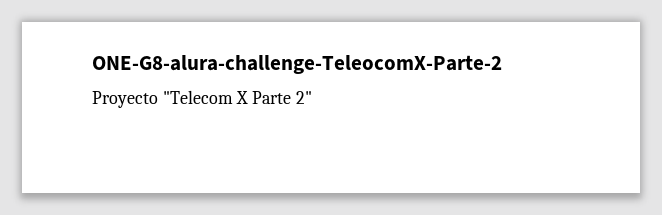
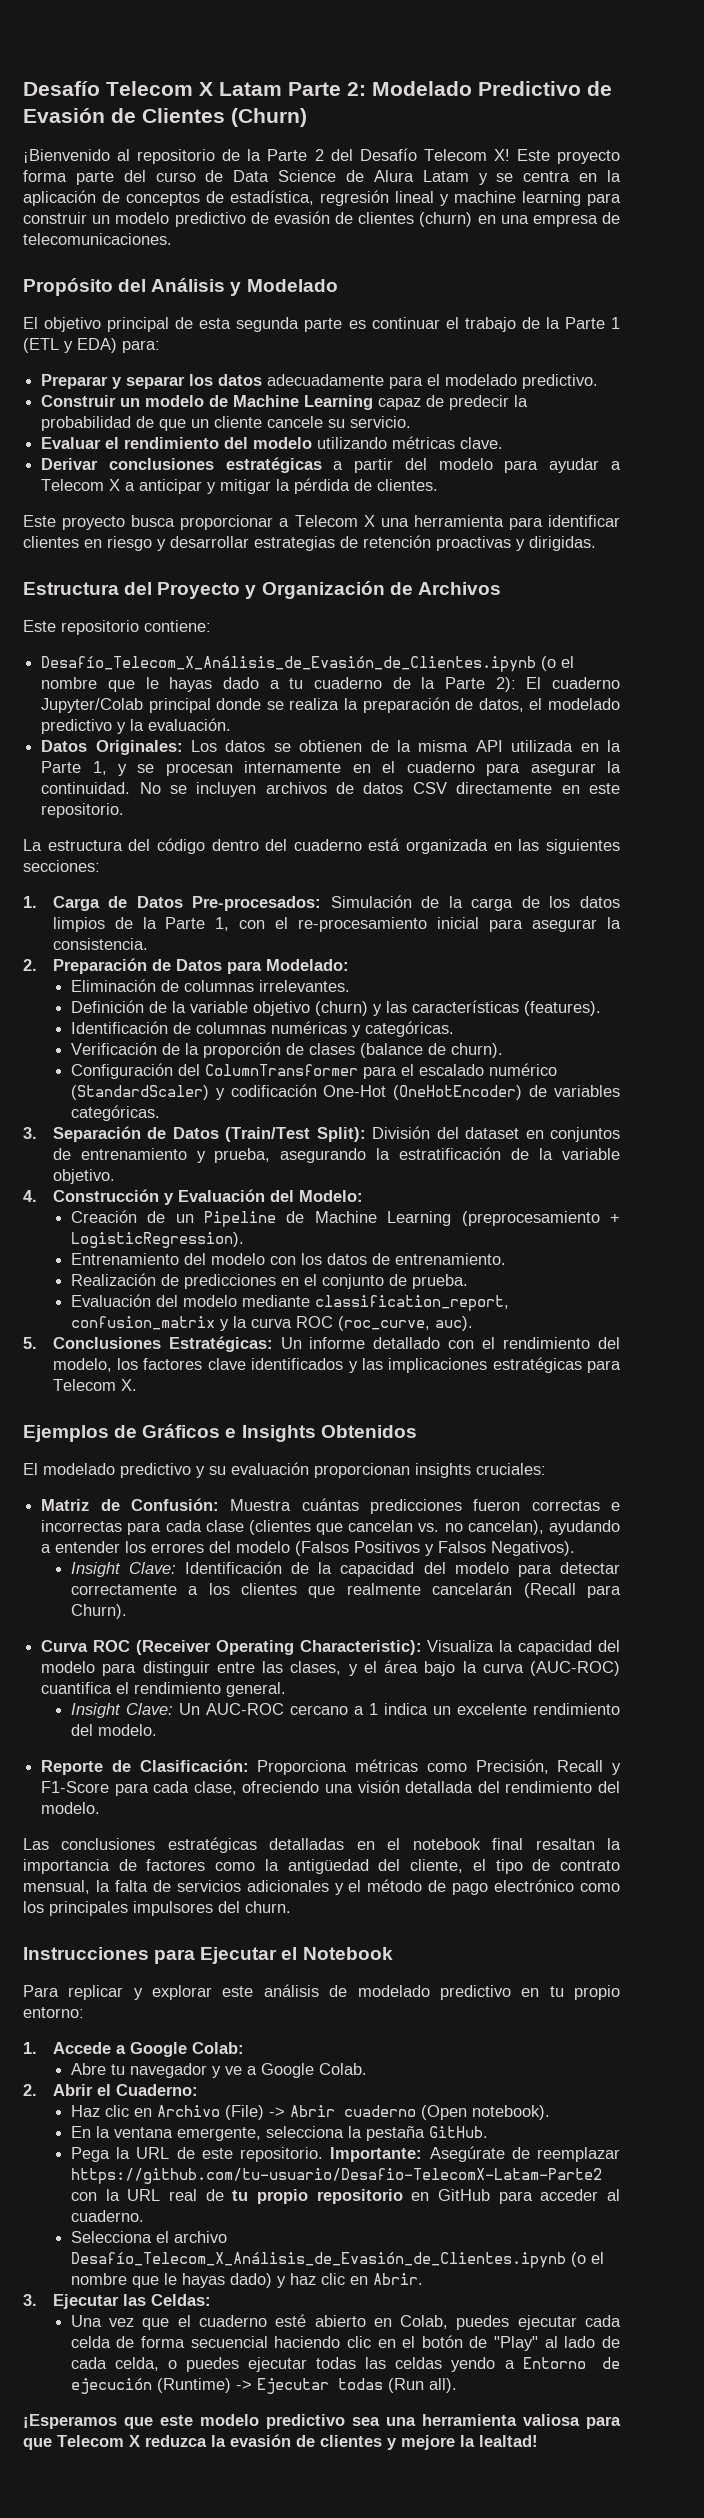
- ONE-G8-alura-challenge-TeleocomX-Parte-2
- Proyecto "Telecom X Parte 2"
+ Desafío Telecom X Latam Parte 2: Modelado Predictivo de Evasión de Clientes (Churn)
+ ¡Bienvenido al repositorio de la Parte 2 del Desafío Telecom X! Este proyecto forma parte del curso de Data Science de Alura Latam y se centra en la aplicación de conceptos de estadística, regresión lineal y machine learning para construir un modelo predictivo de evasión de clientes (churn) en una empresa de telecomunicaciones.
+ Propósito del Análisis y Modelado
+ El objetivo principal de esta segunda parte es continuar el trabajo de la Parte 1 (ETL y EDA) para:
+ Preparar y separar los datos adecuadamente para el modelado predictivo.
+ Construir un modelo de Machine Learning capaz de predecir la probabilidad de que un cliente cancele su servicio.
+ Evaluar el rendimiento del modelo utilizando métricas clave.
+ Derivar conclusiones estratégicas a partir del modelo para ayudar a Telecom X a anticipar y mitigar la pérdida de clientes.
+ Este proyecto busca proporcionar a Telecom X una herramienta para identificar clientes en riesgo y desarrollar estrategias de retención proactivas y dirigidas.
+ Estructura del Proyecto y Organización de Archivos
+ Este repositorio contiene:
+ Desafío_Telecom_X_Análisis_de_Evasión_de_Clientes.ipynb (o el nombre que le hayas dado a tu cuaderno de la Parte 2): El cuaderno Jupyter/Colab principal donde se realiza la preparación de datos, el modelado predictivo y la evaluación.
+ Datos Originales: Los datos se obtienen de la misma API utilizada en la Parte 1, y se procesan internamente en el cuaderno para asegurar la continuidad. No se incluyen archivos de datos CSV directamente en este repositorio.
+ La estructura del código dentro del cuaderno está organizada en las siguientes secciones:
+ 1. Carga de Datos Pre-procesados: Simulación de la carga de los datos limpios de la Parte 1, con el re-procesamiento inicial para asegurar la consistencia.
+ 2. Preparación de Datos para Modelado:
+ Eliminación de columnas irrelevantes.
+ Definición de la variable objetivo (churn) y las características (features).
+ Identificación de columnas numéricas y categóricas.
+ Verificación de la proporción de clases (balance de churn).
+ Configuración del ColumnTransformer para el escalado numérico (StandardScaler) y codificación One-Hot (OneHotEncoder) de variables categóricas.
+ 3. Separación de Datos (Train/Test Split): División del dataset en conjuntos de entrenamiento y prueba, asegurando la estratificación de la variable objetivo.
+ 4. Construcción y Evaluación del Modelo:
+ Creación de un Pipeline de Machine Learning (preprocesamiento + LogisticRegression).
+ Entrenamiento del modelo con los datos de entrenamiento.
+ Realización de predicciones en el conjunto de prueba.
+ Evaluación del modelo mediante classification_report, confusion_matrix y la curva ROC (roc_curve, auc).
+ 5. Conclusiones Estratégicas: Un informe detallado con el rendimiento del modelo, los factores clave identificados y las implicaciones estratégicas para Telecom X.
+ Ejemplos de Gráficos e Insights Obtenidos
+ El modelado predictivo y su evaluación proporcionan insights cruciales:
+ Matriz de Confusión: Muestra cuántas predicciones fueron correctas e incorrectas para cada clase (clientes que cancelan vs. no cancelan), ayudando a entender los errores del modelo (Falsos Positivos y Falsos Negativos).
+ Insight Clave: Identificación de la capacidad del modelo para detectar correctamente a los clientes que realmente cancelarán (Recall para Churn).
+ Curva ROC (Receiver Operating Characteristic): Visualiza la capacidad del modelo para distinguir entre las clases, y el área bajo la curva (AUC-ROC) cuantifica el rendimiento general.
+ Insight Clave: Un AUC-ROC cercano a 1 indica un excelente rendimiento del modelo.
+ Reporte de Clasificación: Proporciona métricas como Precisión, Recall y F1-Score para cada clase, ofreciendo una visión detallada del rendimiento del modelo.
+ Las conclusiones estratégicas detalladas en el notebook final resaltan la importancia de factores como la antigüedad del cliente, el tipo de contrato mensual, la falta de servicios adicionales y el método de pago electrónico como los principales impulsores del churn.
+ Instrucciones para Ejecutar el Notebook
+ Para replicar y explorar este análisis de modelado predictivo en tu propio entorno:
+ 1. Accede a Google Colab:
+ Abre tu navegador y ve a Google Colab.
+ 2. Abrir el Cuaderno:
+ Haz clic en Archivo (File) -> Abrir cuaderno (Open notebook).
+ En la ventana emergente, selecciona la pestaña GitHub.
+ Pega la URL de este repositorio. Importante: Asegúrate de reemplazar https://github.com/tu-usuario/Desafio-TelecomX-Latam-Parte2 con la URL real de tu propio repositorio en GitHub para acceder al cuaderno.
+ Selecciona el archivo Desafío_Telecom_X_Análisis_de_Evasión_de_Clientes.ipynb (o el nombre que le hayas dado) y haz clic en Abrir.
+ 3. Ejecutar las Celdas:
+ Una vez que el cuaderno esté abierto en Colab, puedes ejecutar cada celda de forma secuencial haciendo clic en el botón de "Play" al lado de cada celda, o puedes ejecutar todas las celdas yendo a Entorno de ejecución (Runtime) -> Ejecutar todas (Run all).
+ ¡Esperamos que este modelo predictivo sea una herramienta valiosa para que Telecom X reduzca la evasión de clientes y mejore la lealtad!

